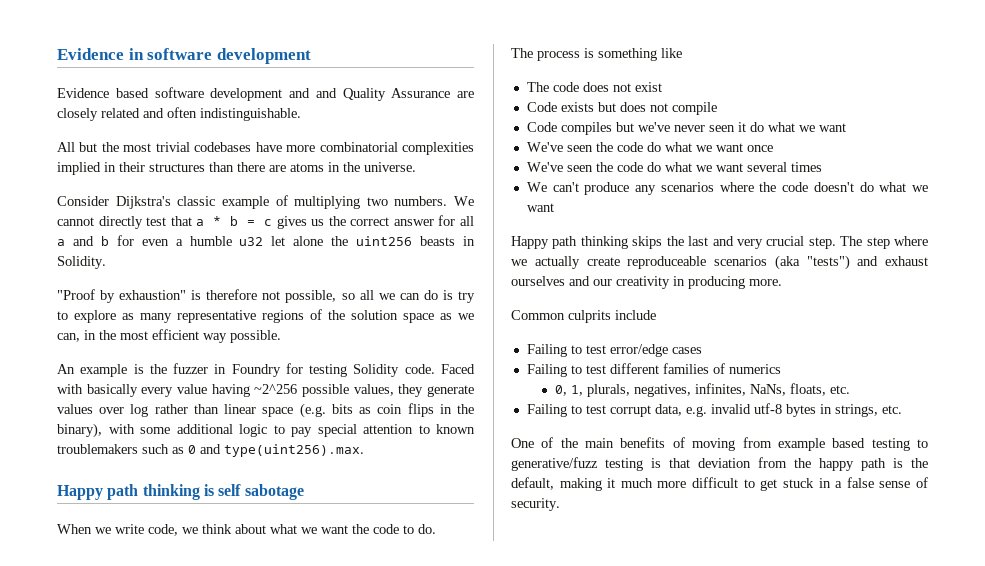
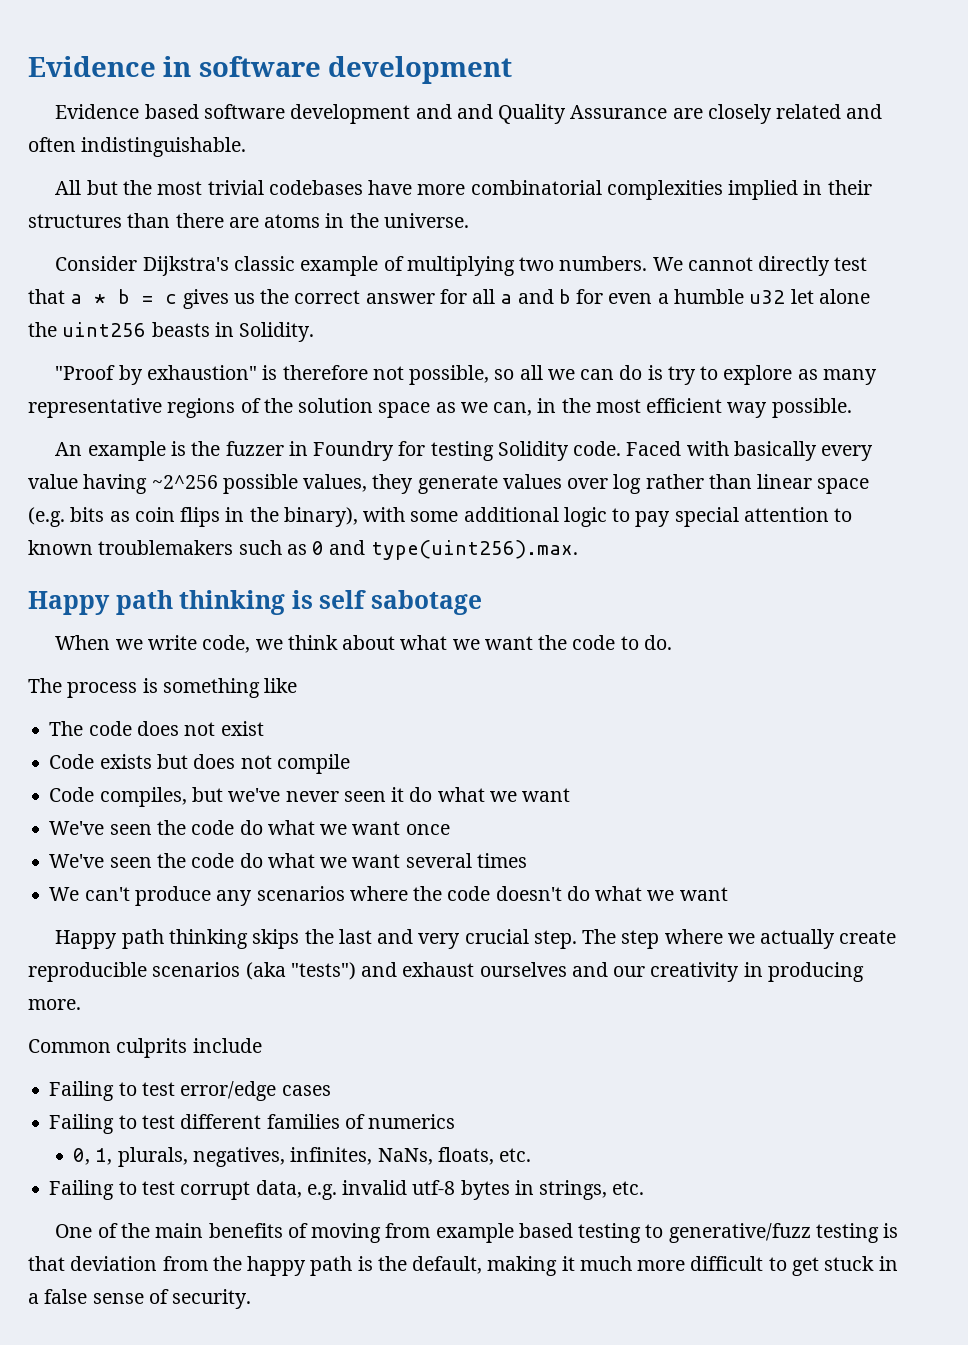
- Code compiles but we've never seen it do what we want
+ Code compiles, but we've never seen it do what we want
- The step where we actually create reproduceable scenarios (aka "tests") and exhaust ourselves and our creativity in producing more.
+ The step where we actually create reproducible scenarios (aka "tests") and exhaust ourselves and our creativity in producing more.

